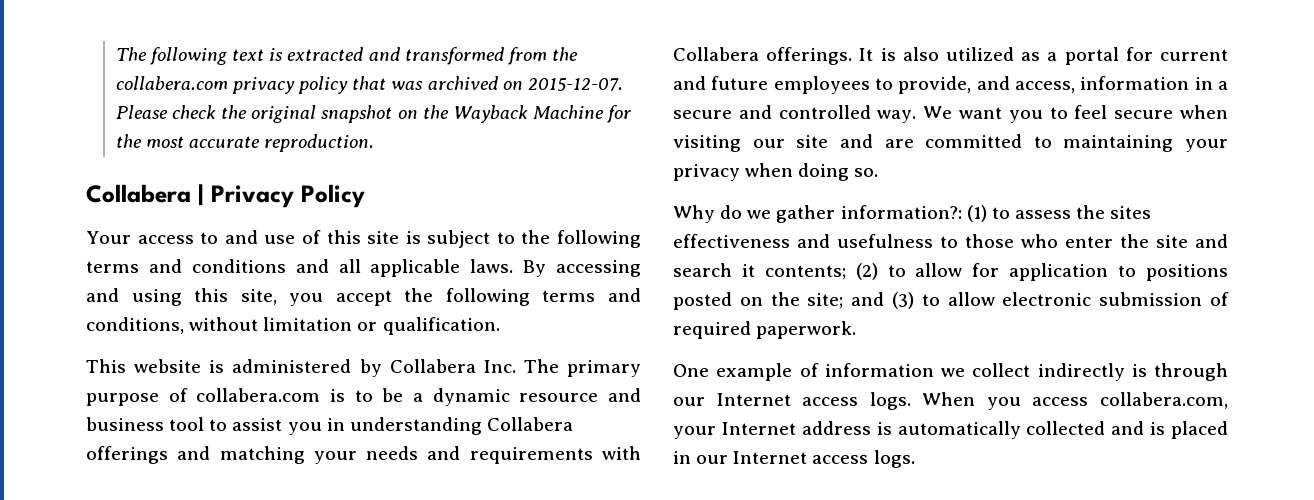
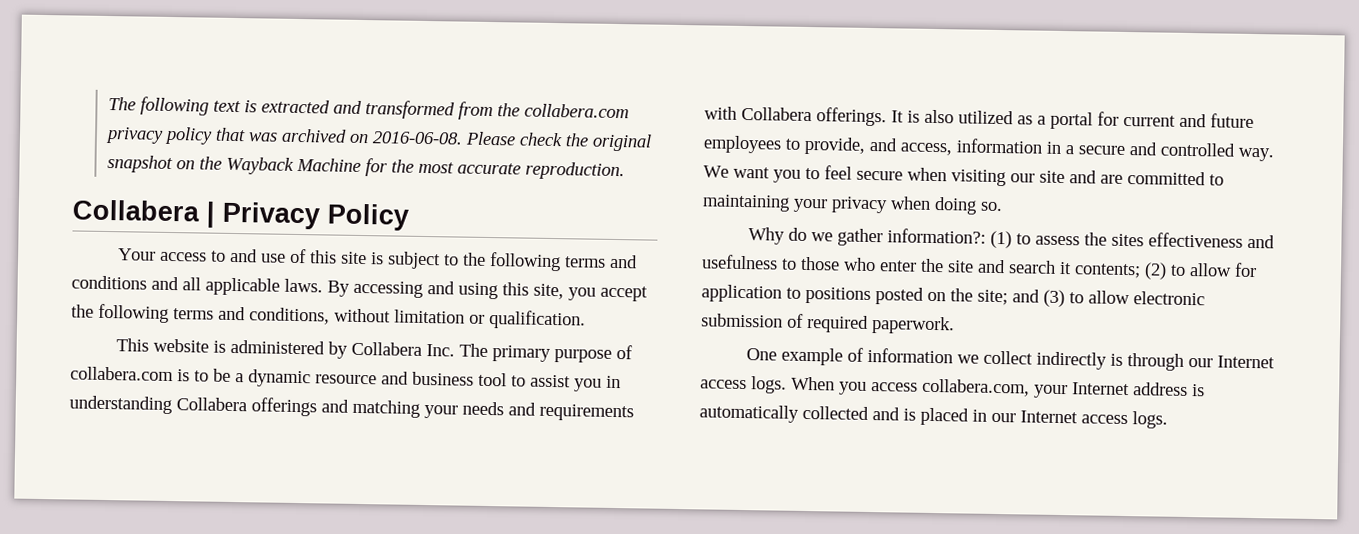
- The following text is extracted and transformed from the collabera.com privacy policy that was archived on 2015-12-07.
+ The following text is extracted and transformed from the collabera.com privacy policy that was archived on 2016-06-08.

